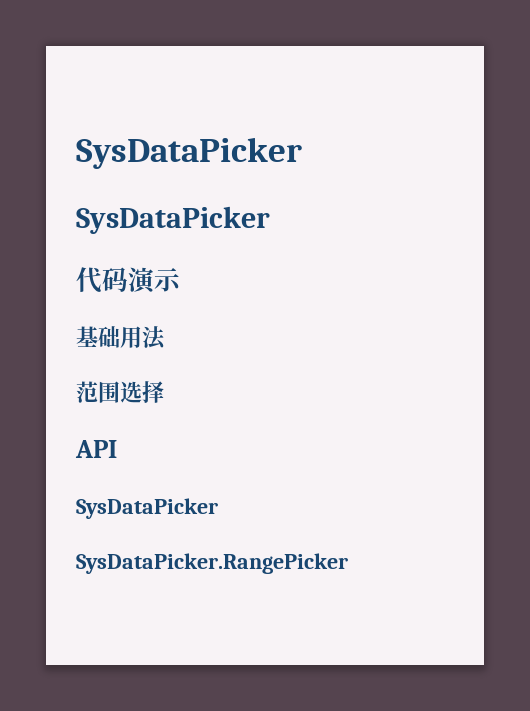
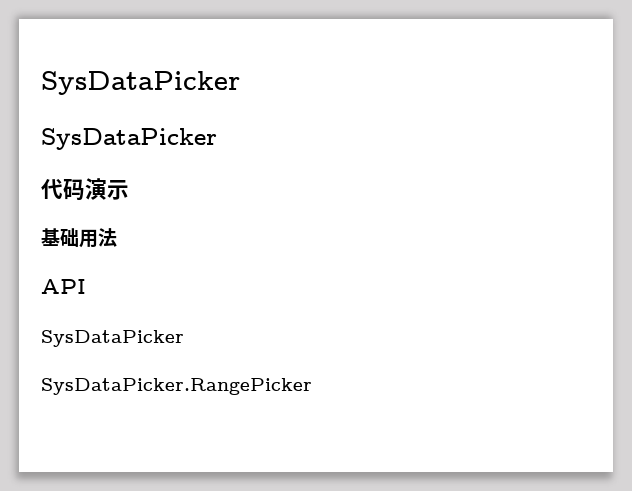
- 范围选择

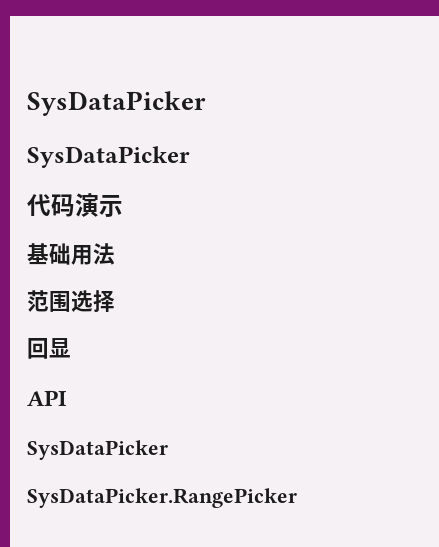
+ 范围选择
+ 回显

